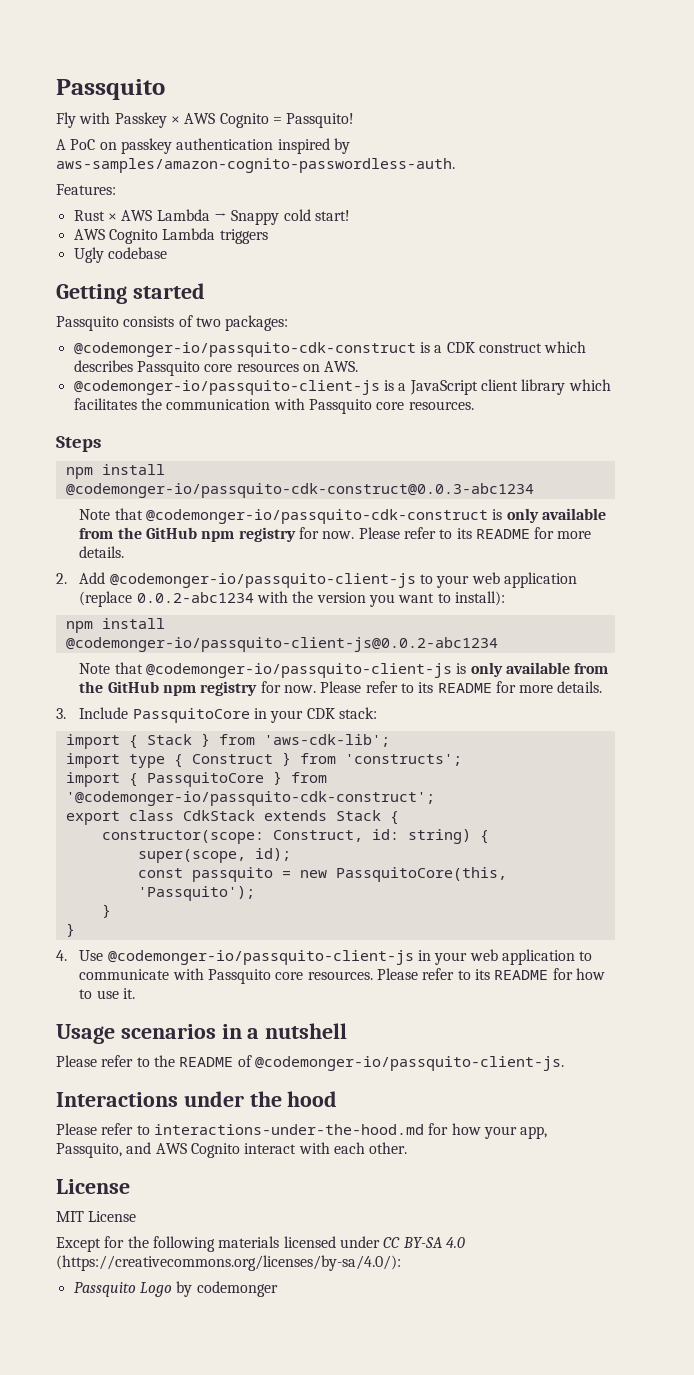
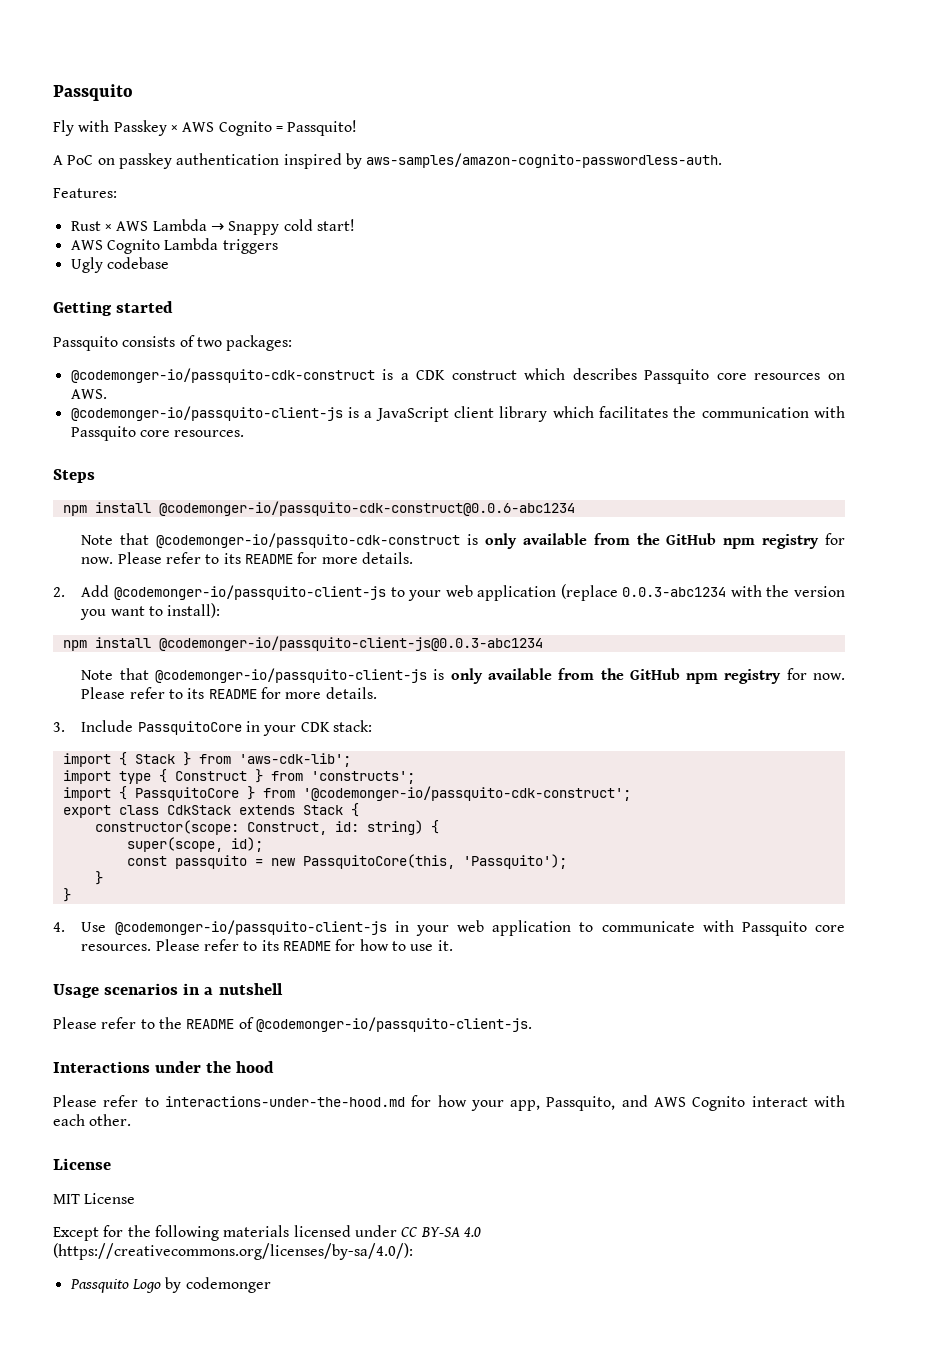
- npm install @codemonger-io/passquito-cdk-construct@0.0.3-abc1234
+ npm install @codemonger-io/passquito-cdk-construct@0.0.6-abc1234
- 2. Add @codemonger-io/passquito-client-js to your web application (replace 0.0.2-abc1234 with the version you want to install):
+ 2. Add @codemonger-io/passquito-client-js to your web application (replace 0.0.3-abc1234 with the version you want to install):
- npm install @codemonger-io/passquito-client-js@0.0.2-abc1234
+ npm install @codemonger-io/passquito-client-js@0.0.3-abc1234

